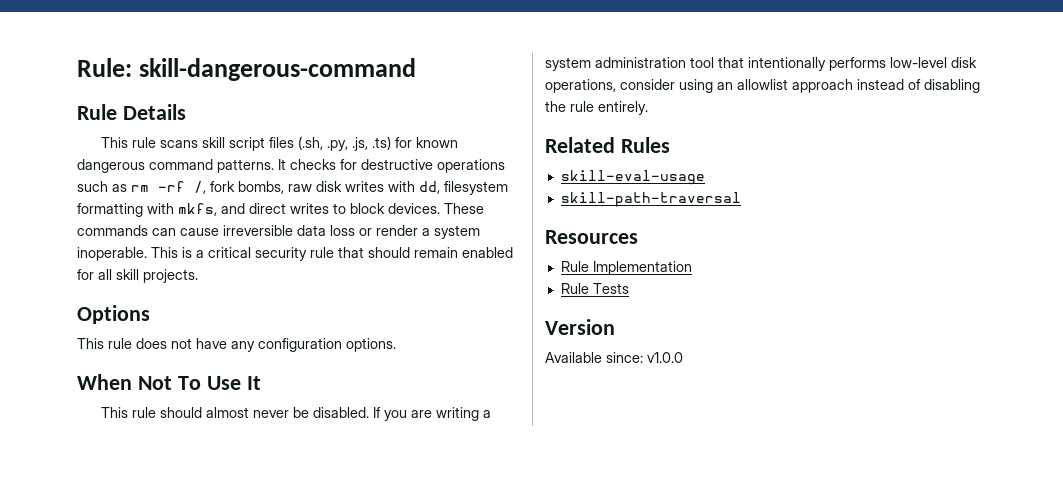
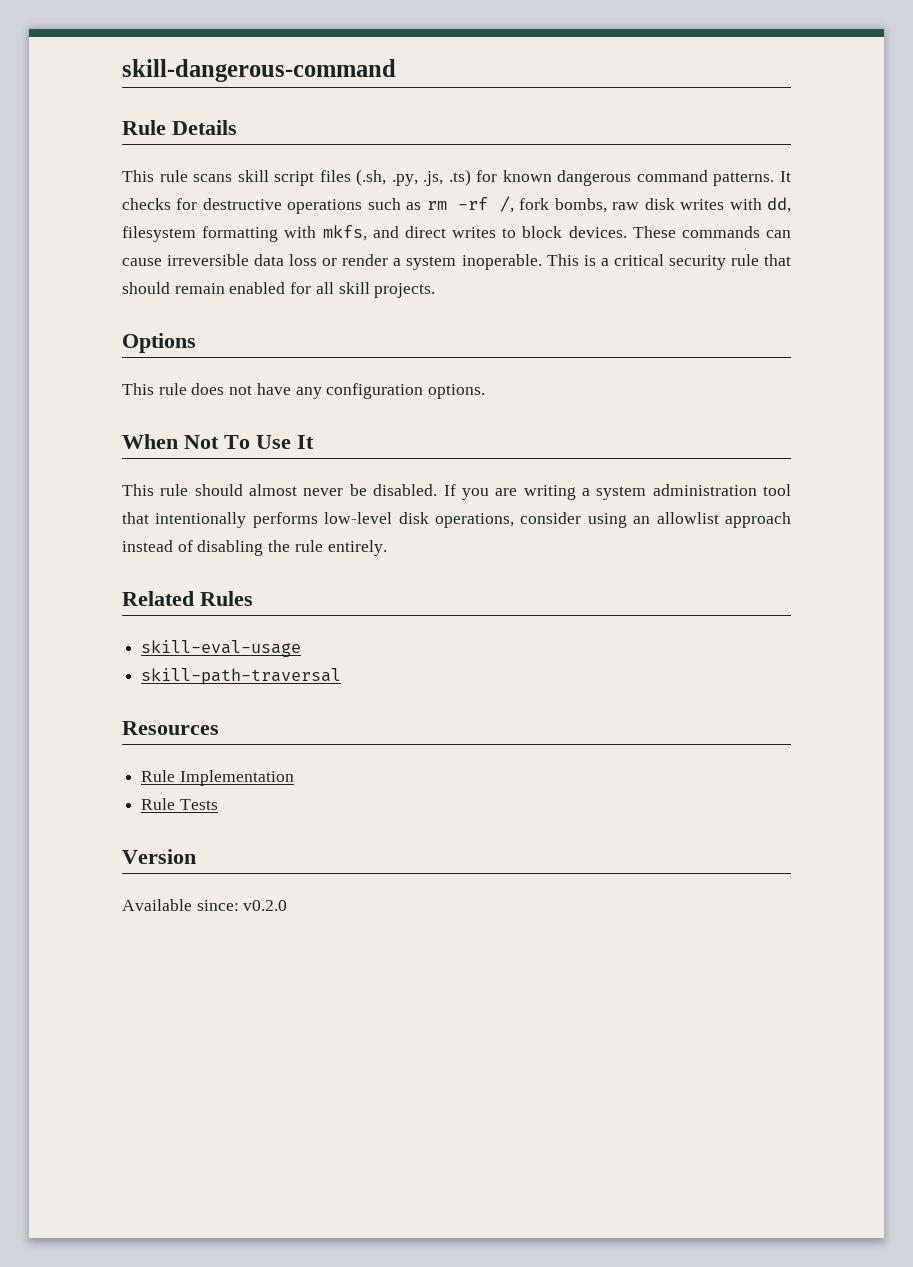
- Rule: skill-dangerous-command
+ skill-dangerous-command
- Available since: v1.0.0
+ Available since: v0.2.0

